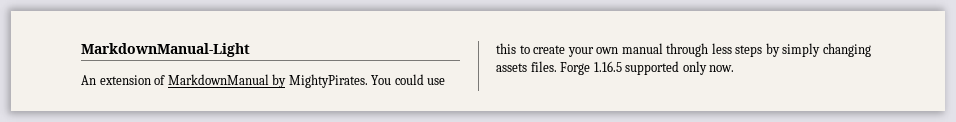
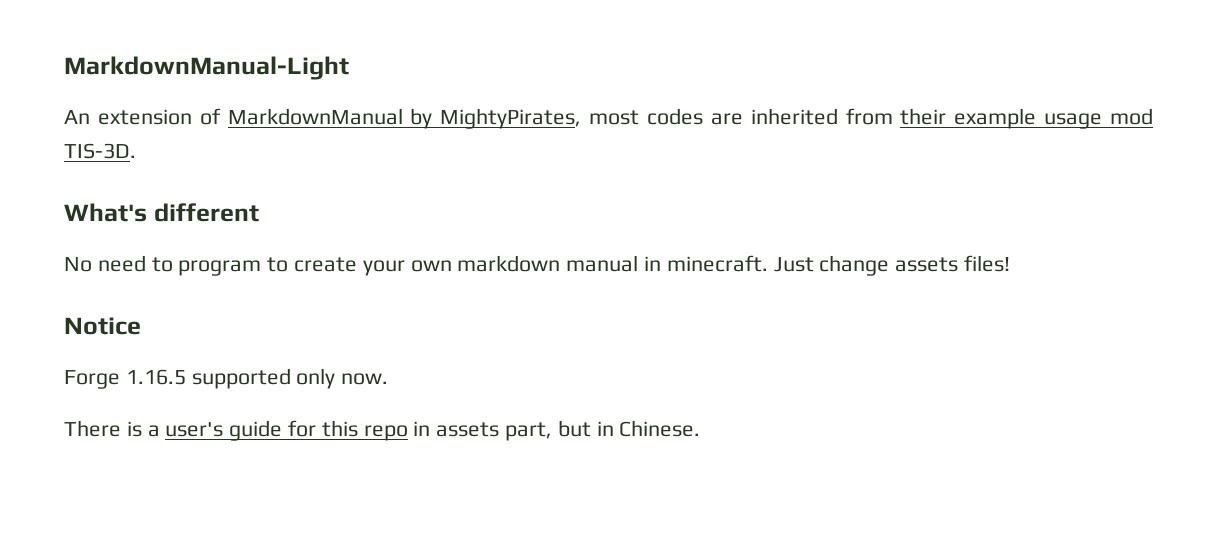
- An extension of MarkdownManual by MightyPirates. You could use this to create your own manual through less steps by simply changing assets files. Forge 1.16.5 supported only now.
+ An extension of MarkdownManual by MightyPirates, most codes are inherited from their example usage mod TIS-3D.
+ What's different
+ No need to program to create your own markdown manual in minecraft. Just change assets files!
+ Notice
+ Forge 1.16.5 supported only now.
+ There is a user's guide for this repo in assets part, but in Chinese.

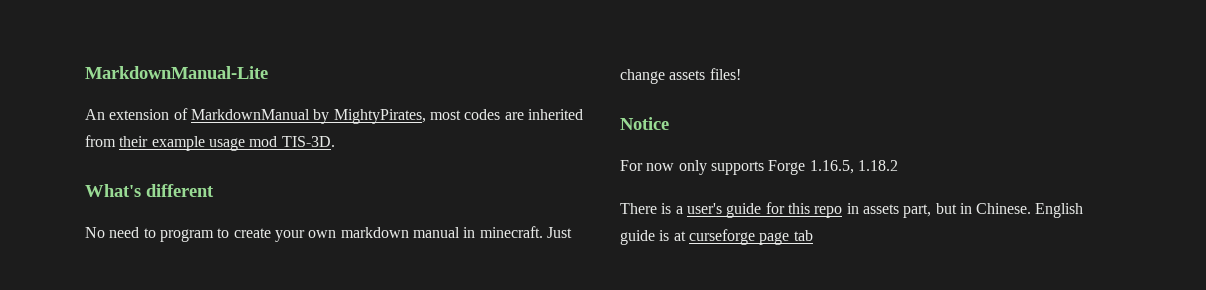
- MarkdownManual-Light
+ MarkdownManual-Lite
- Forge 1.16.5 supported only now.
+ For now only supports Forge 1.16.5, 1.18.2
+ English guide is at curseforge page tab

